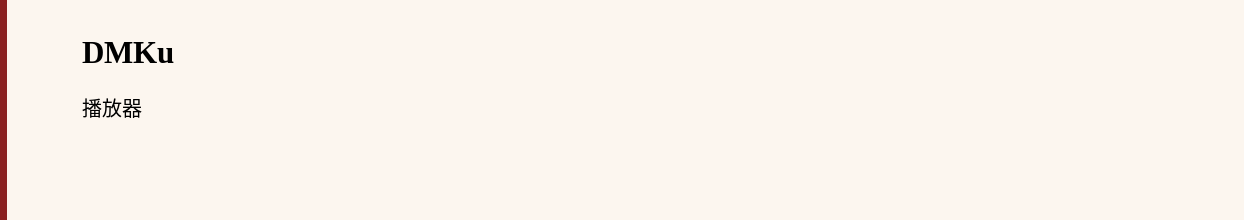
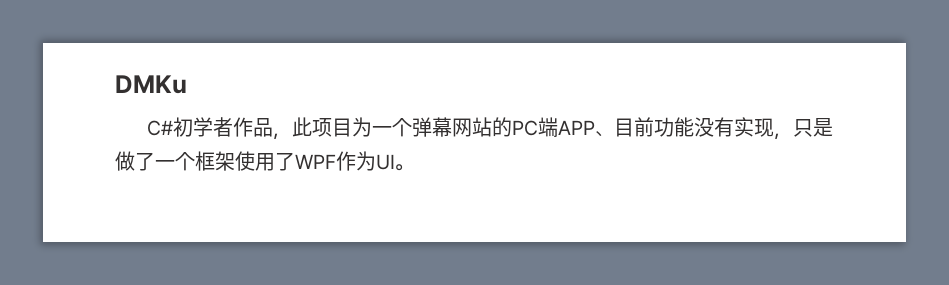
- 播放器
+ C#初学者作品，此项目为一个弹幕网站的PC端APP、目前功能没有实现，只是做了一个框架使用了WPF作为UI。

